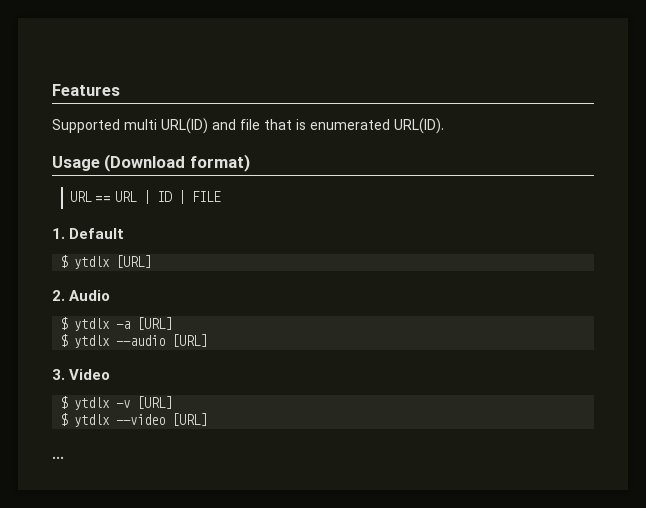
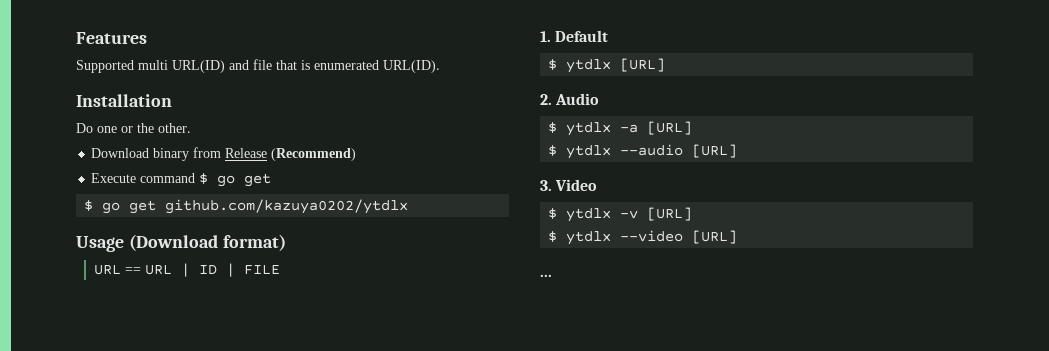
+ Installation
+ Do one or the other.
+ Download binary from Release (Recommend)
+ Execute command $ go get
+ $ go get github.com/kazuya0202/ytdlx

